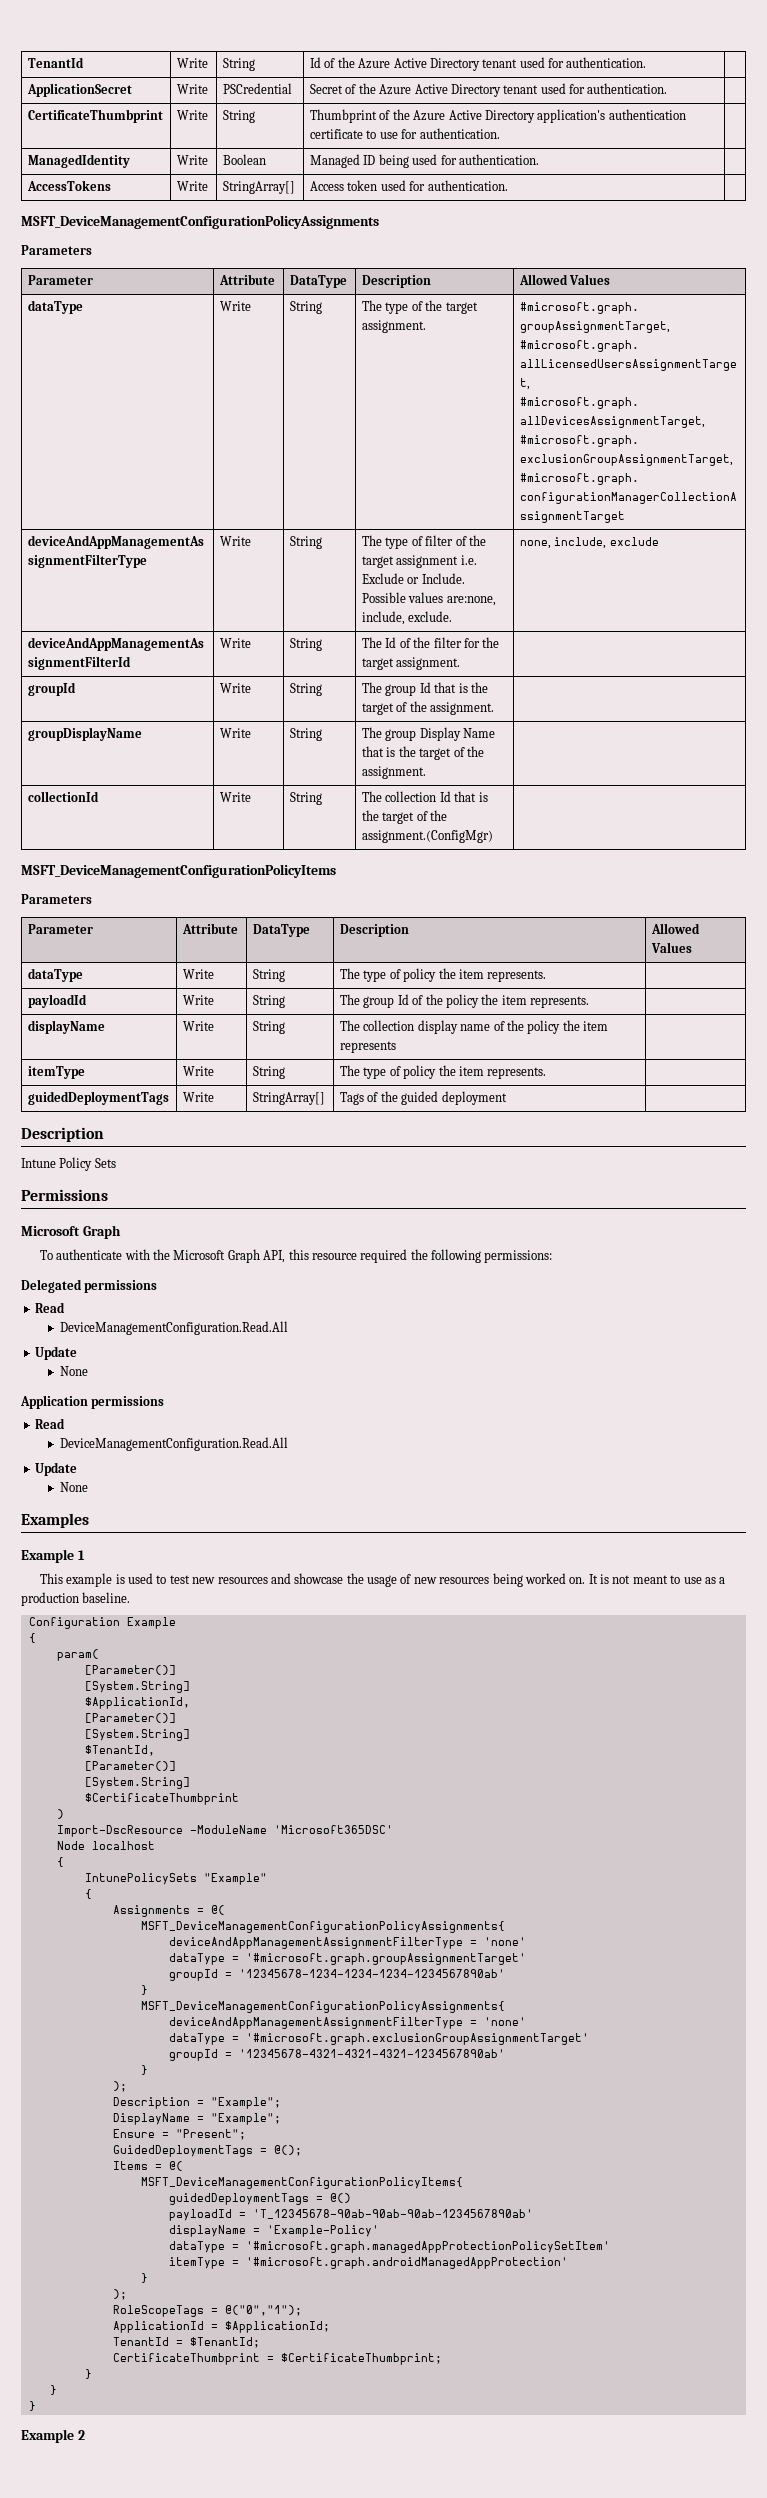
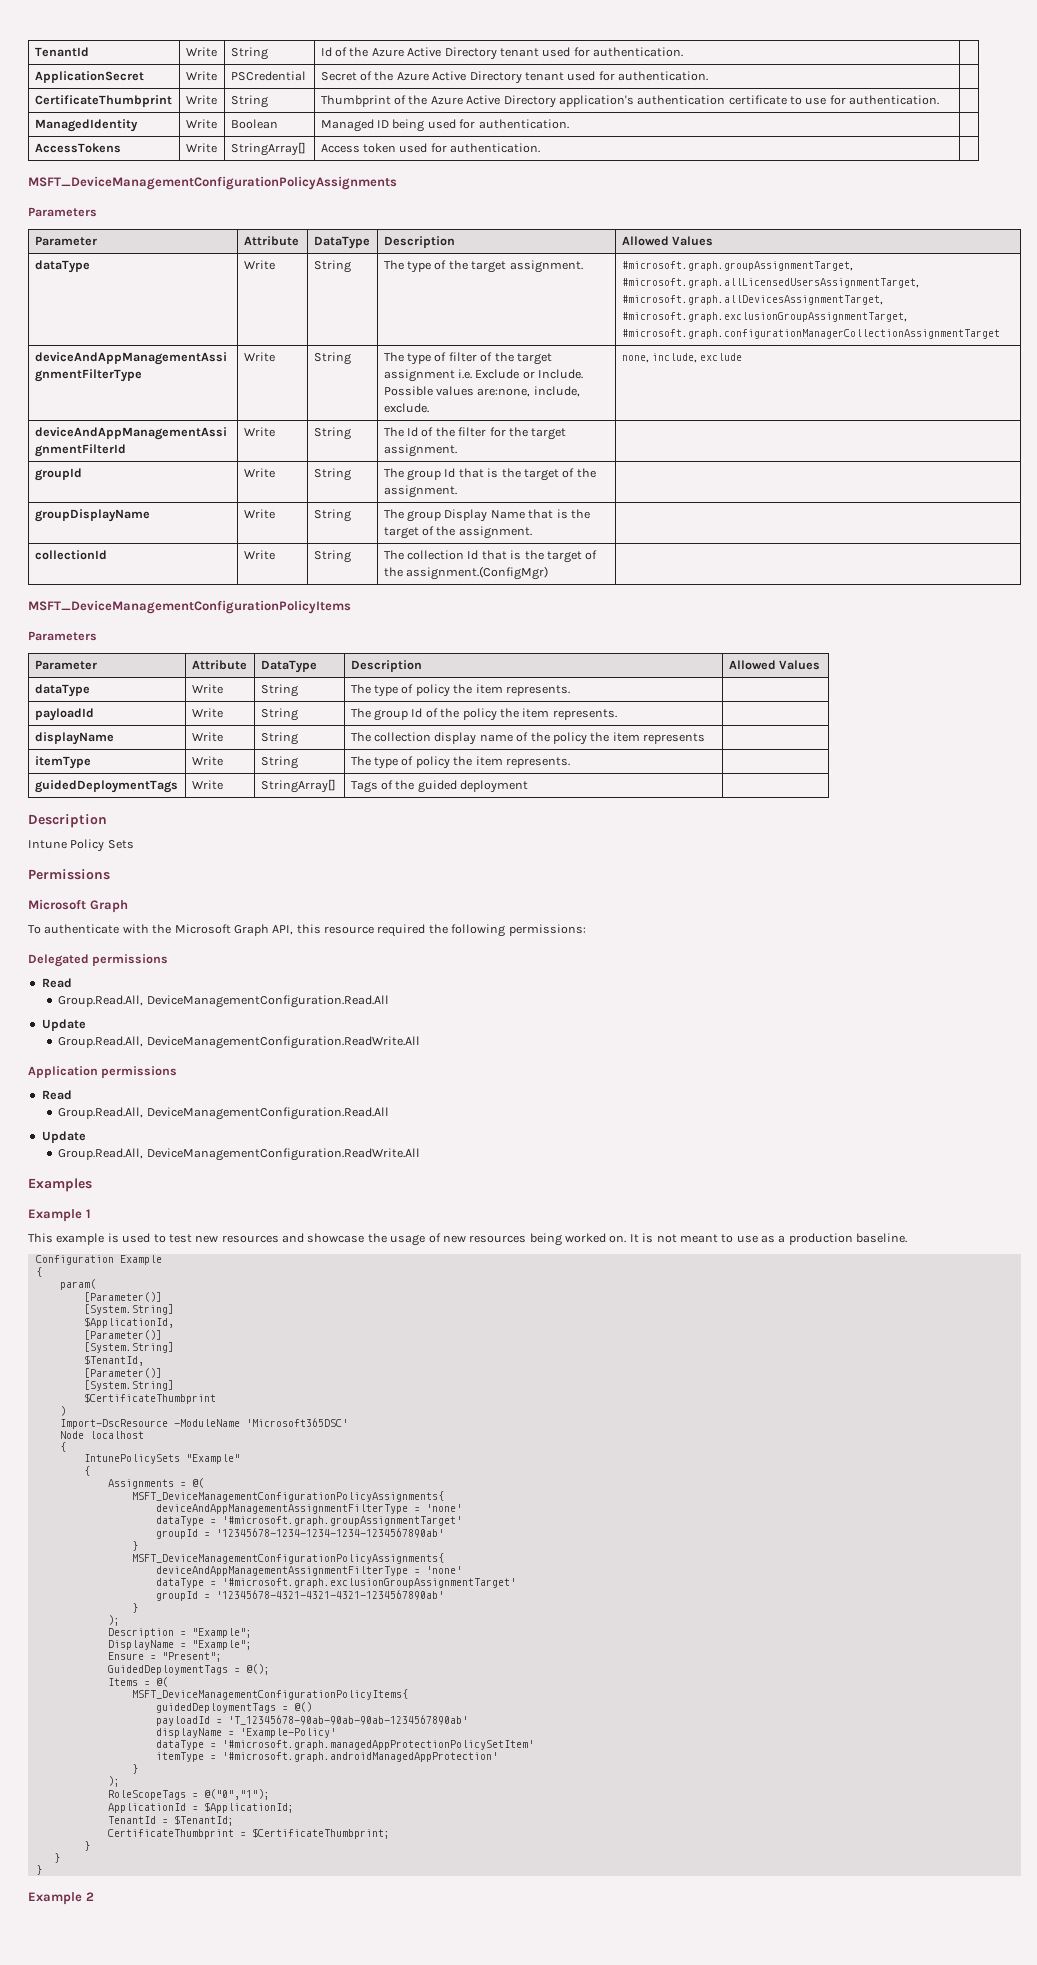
  Delegated permissions
  Read
- DeviceManagementConfiguration.Read.All
+ Group.Read.All, DeviceManagementConfiguration.Read.All
  Update
- None
+ Group.Read.All, DeviceManagementConfiguration.ReadWrite.All
  Application permissions
  Read
- DeviceManagementConfiguration.Read.All
+ Group.Read.All, DeviceManagementConfiguration.Read.All
  Update
- None
+ Group.Read.All, DeviceManagementConfiguration.ReadWrite.All

